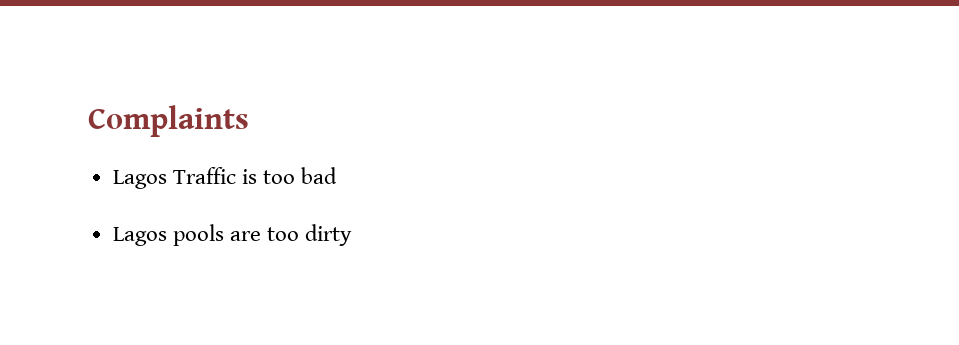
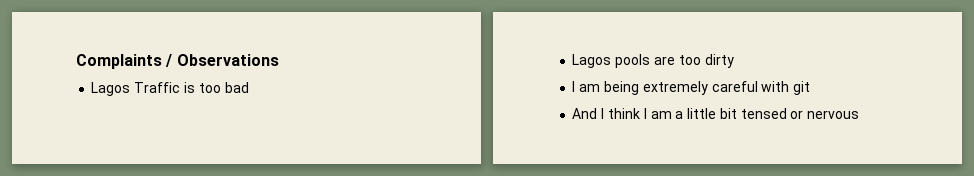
- Complaints
+ Complaints / Observations
+ I am being extremely careful with git
+ And I think I am a little bit tensed or nervous

